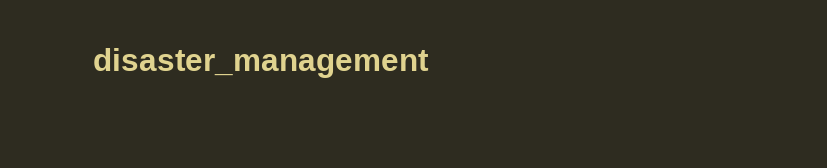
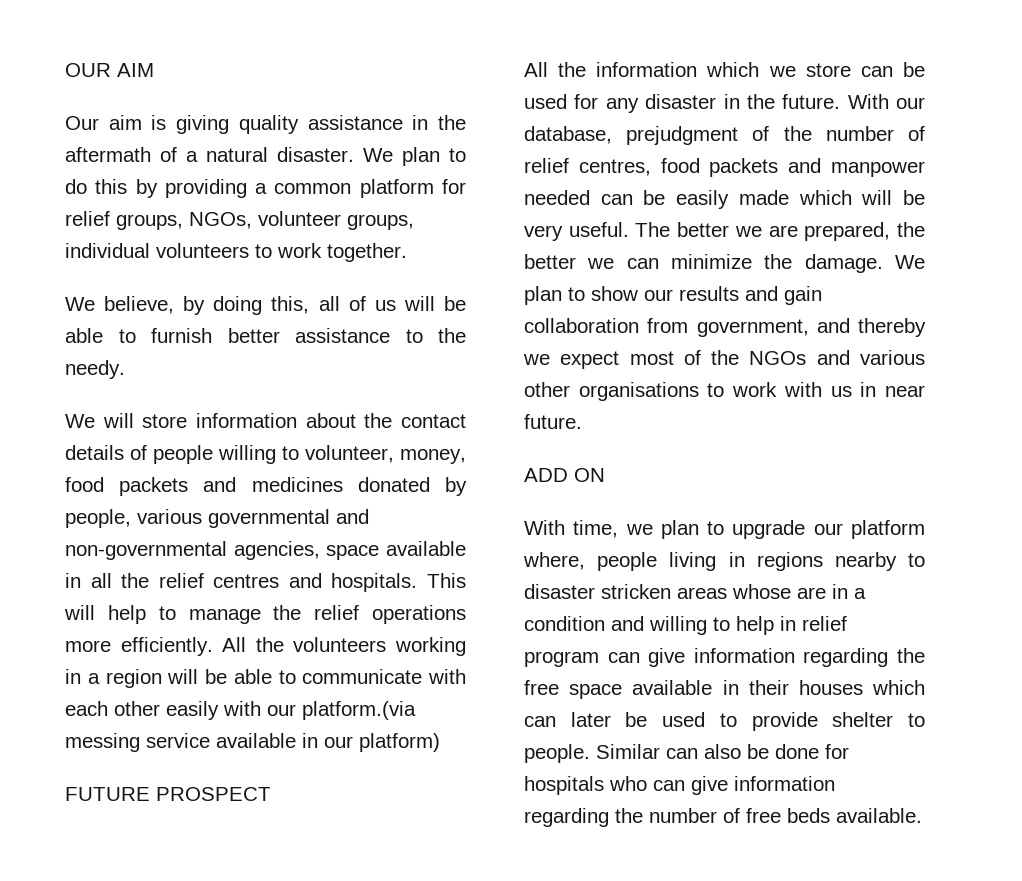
- disaster_management
+ OUR AIM
+ Our aim is giving quality assistance in the aftermath of a natural disaster. We plan to do this by providing a common platform for relief groups, NGOs, volunteer groups, individual volunteers to work together.
+ We believe, by doing this, all of us will be able to furnish better assistance to the needy.
+ We will store information about the contact details of people willing to volunteer, money, food packets and medicines donated by people, various governmental and non-governmental agencies, space available in all the relief centres and hospitals. This will help to manage the relief operations more efficiently. All the volunteers working in a region will be able to communicate with each other easily with our platform.(via messing service available in our platform)
+ FUTURE PROSPECT
+ All the information which we store can be used for any disaster in the future. With our database, prejudgment of the number of relief centres, food packets and manpower needed can be easily made which will be very useful. The better we are prepared, the better we can minimize the damage. We plan to show our results and gain collaboration from government, and thereby we expect most of the NGOs and various other organisations to work with us in near future.
+ ADD ON
+ With time, we plan to upgrade our platform where, people living in regions nearby to disaster stricken areas whose are in a condition and willing to help in relief program can give information regarding the free space available in their houses which can later be used to provide shelter to people. Similar can also be done for hospitals who can give information regarding the number of free beds available.

